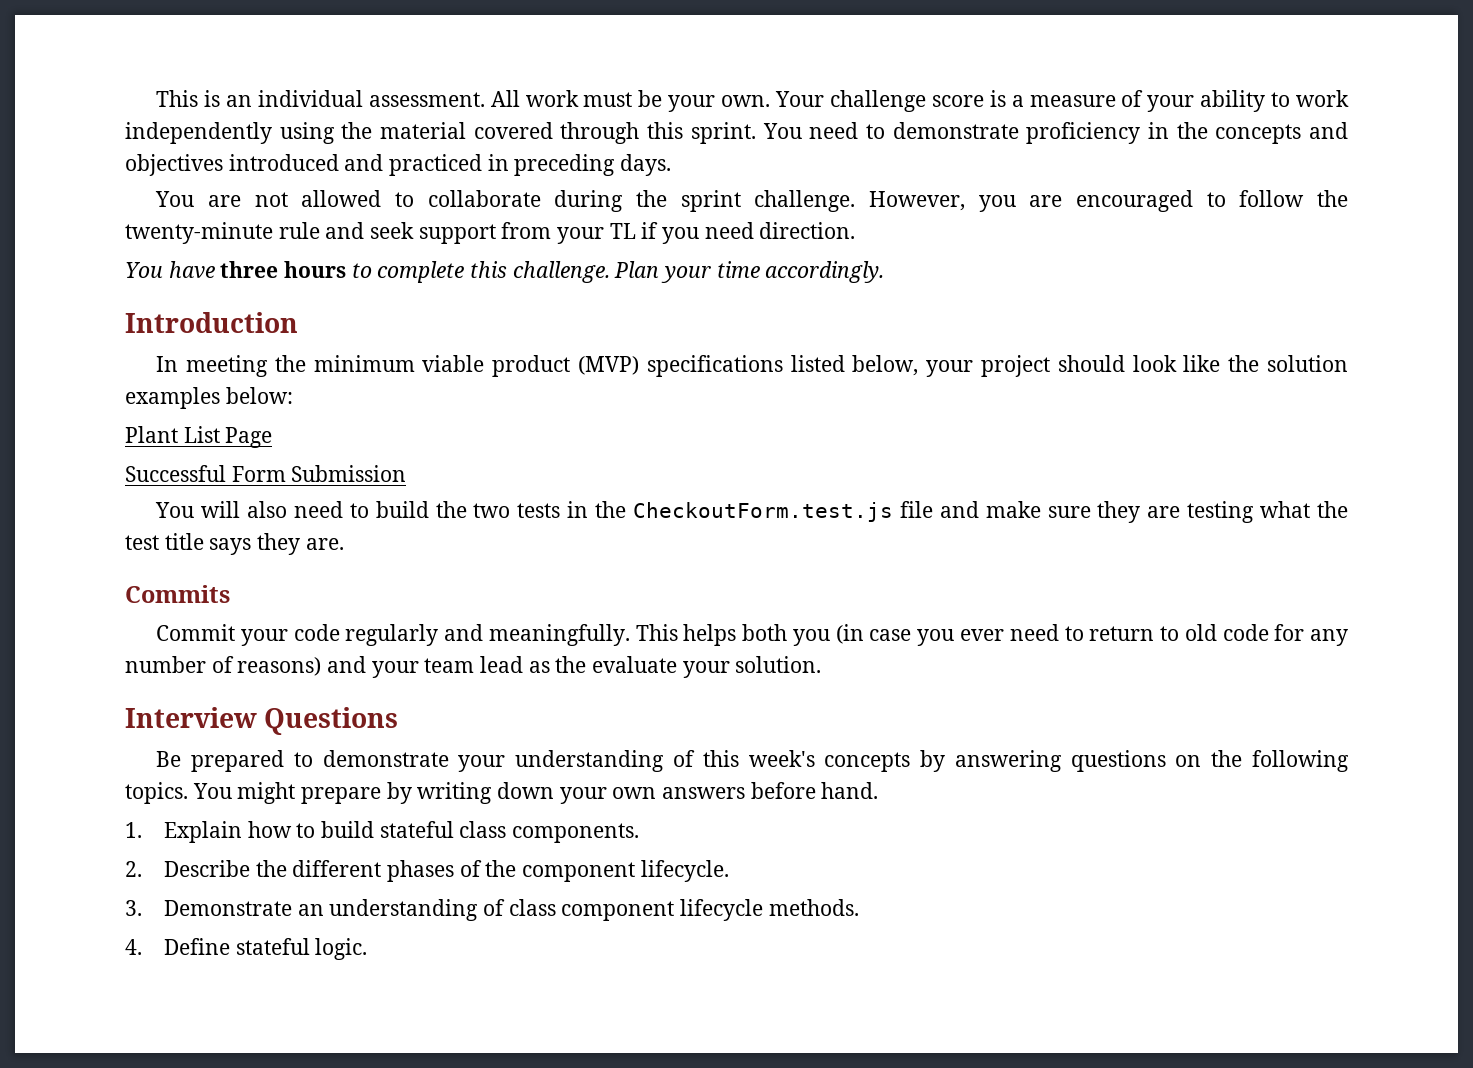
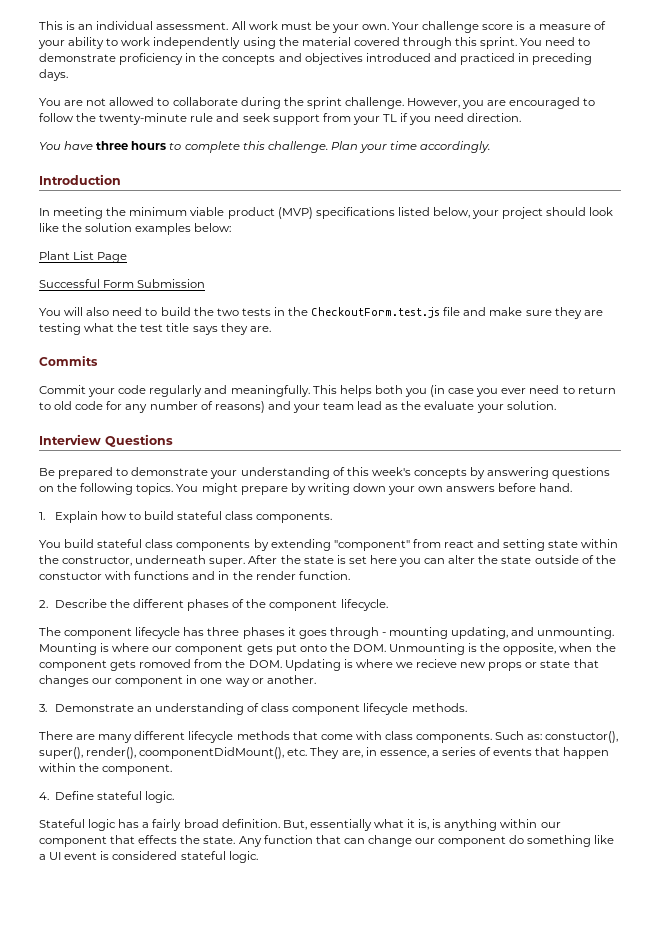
+ You build stateful class components by extending "component" from react and setting state within the constructor, underneath super. After the state is set here you can alter the state outside of the constuctor with functions and in the render function.
+ The component lifecycle has three phases it goes through - mounting updating, and unmounting. Mounting is where our component gets put onto the DOM. Unmounting is the opposite, when the component gets romoved from the DOM. Updating is where we recieve new props or state that changes our component in one way or another.
+ There are many different lifecycle methods that come with class components. Such as: constuctor(), super(), render(), coomponentDidMount(), etc. They are, in essence, a series of events that happen within the component.
  4. Define stateful logic.
+ Stateful logic has a fairly broad definition. But, essentially what it is, is anything within our component that effects the state. Any function that can change our component do something like a UI event is considered stateful logic.

